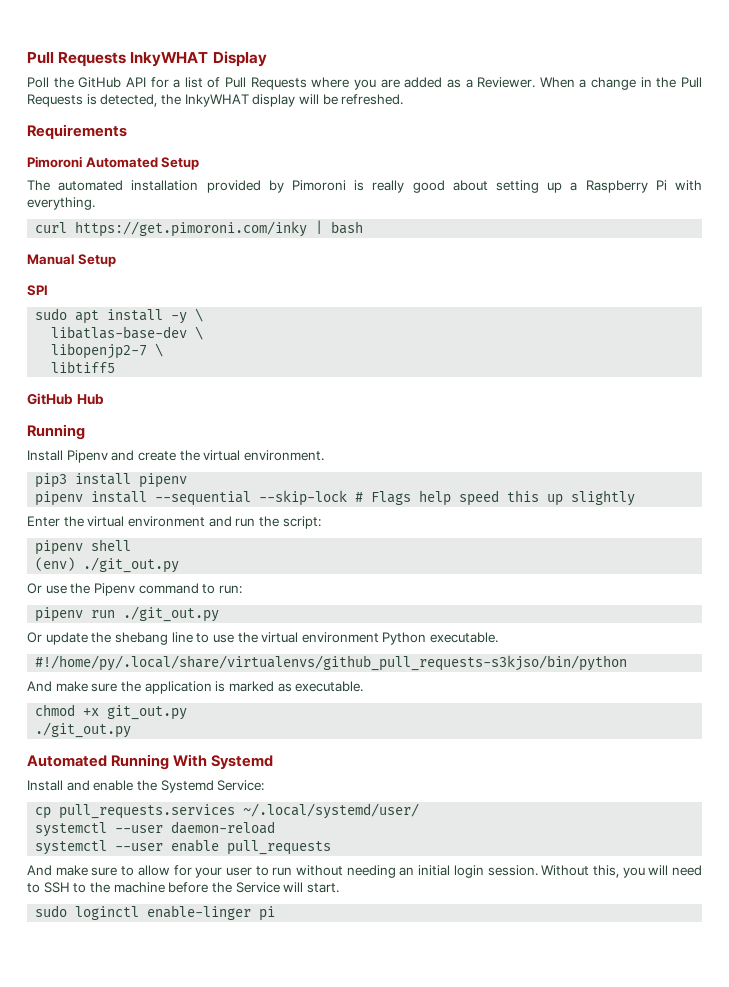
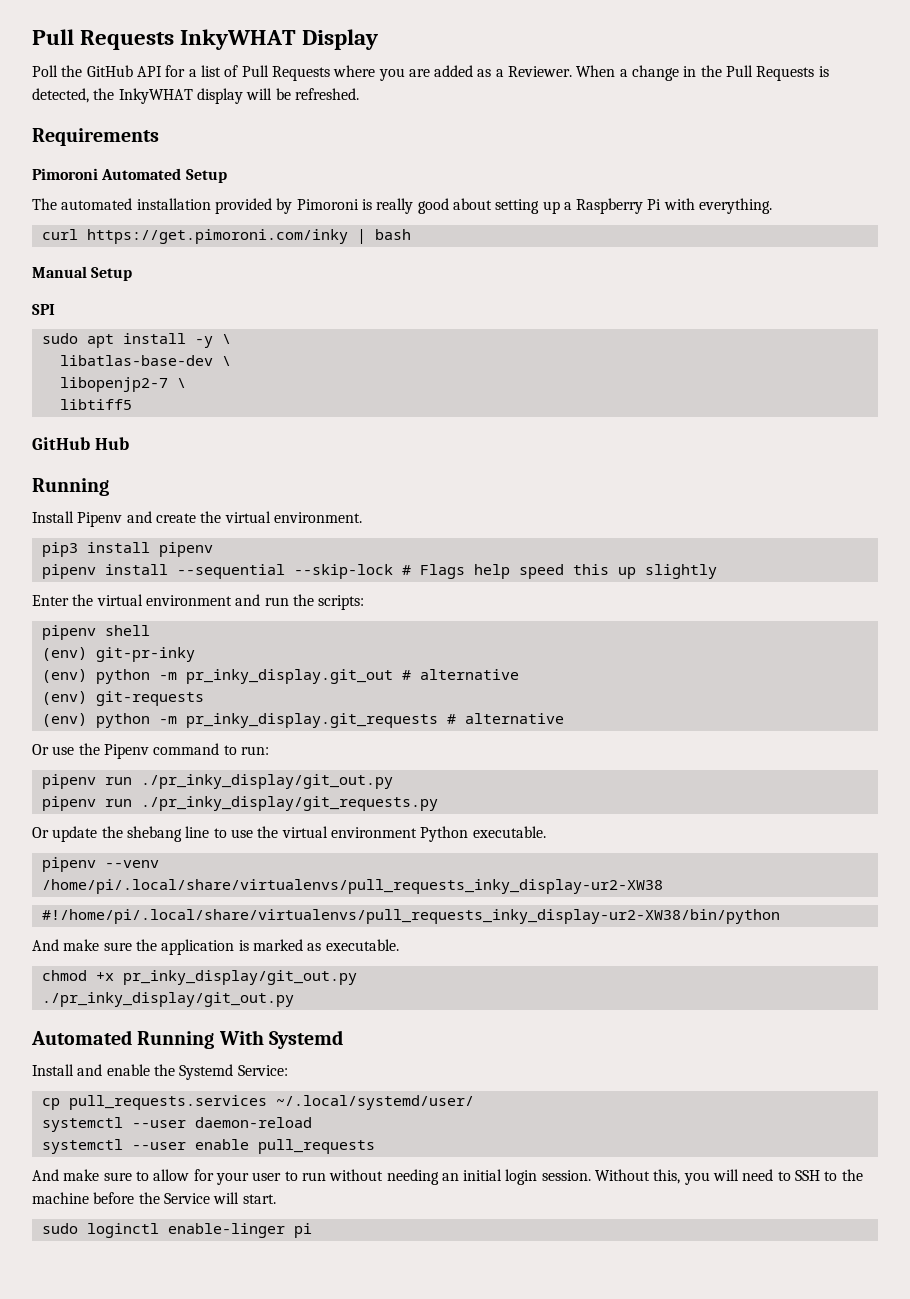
- Enter the virtual environment and run the script:
+ Enter the virtual environment and run the scripts:
- (env) ./git_out.py
+ (env) git-pr-inky
+ (env) python -m pr_inky_display.git_out # alternative
+ (env) git-requests
+ (env) python -m pr_inky_display.git_requests # alternative
- pipenv run ./git_out.py
+ pipenv run ./pr_inky_display/git_out.py
+ pipenv run ./pr_inky_display/git_requests.py
- #!/home/py/.local/share/virtualenvs/github_pull_requests-s3kjso/bin/python
+ pipenv --venv
+ /home/pi/.local/share/virtualenvs/pull_requests_inky_display-ur2-XW38
+ #!/home/pi/.local/share/virtualenvs/pull_requests_inky_display-ur2-XW38/bin/python
- chmod +x git_out.py
- ./git_out.py
+ chmod +x pr_inky_display/git_out.py
+ ./pr_inky_display/git_out.py

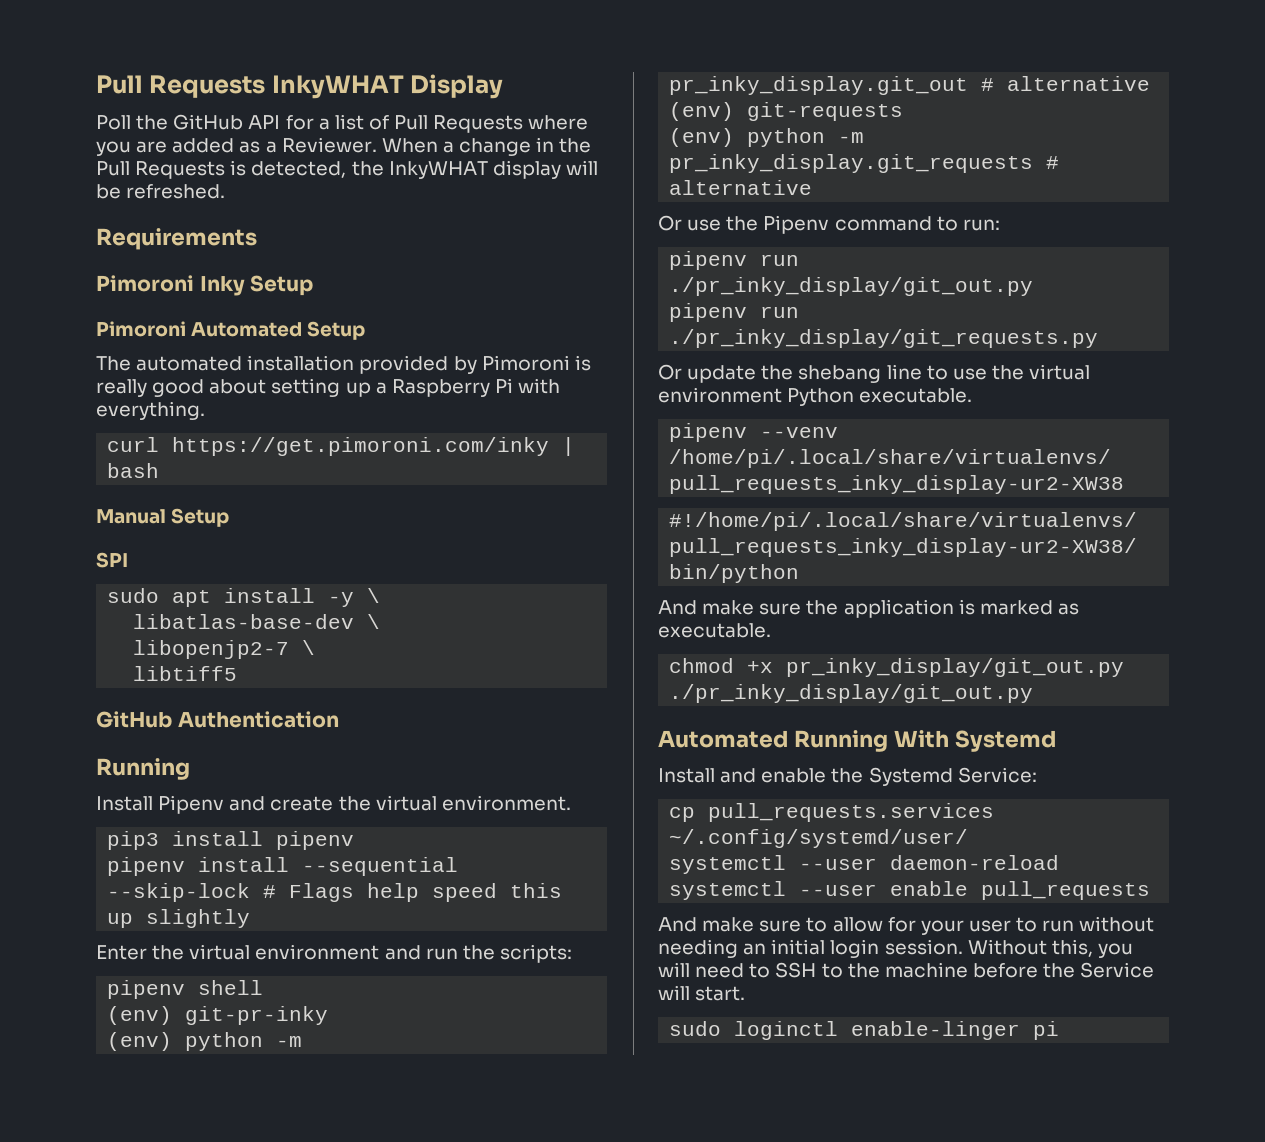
+ Pimoroni Inky Setup
- GitHub Hub
+ GitHub Authentication
- cp pull_requests.services ~/.local/systemd/user/
+ cp pull_requests.services ~/.config/systemd/user/

